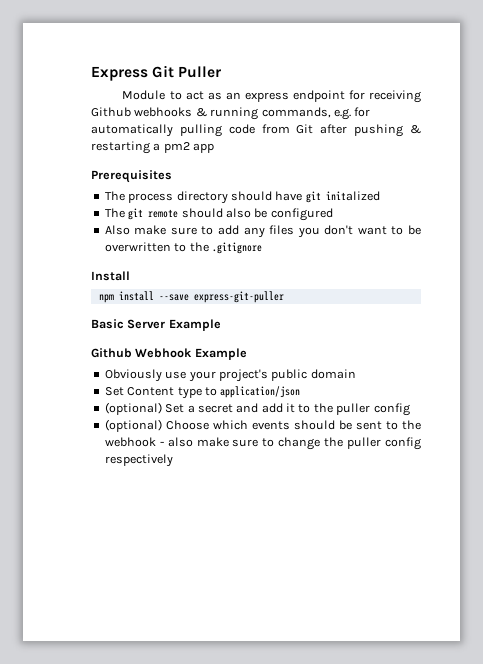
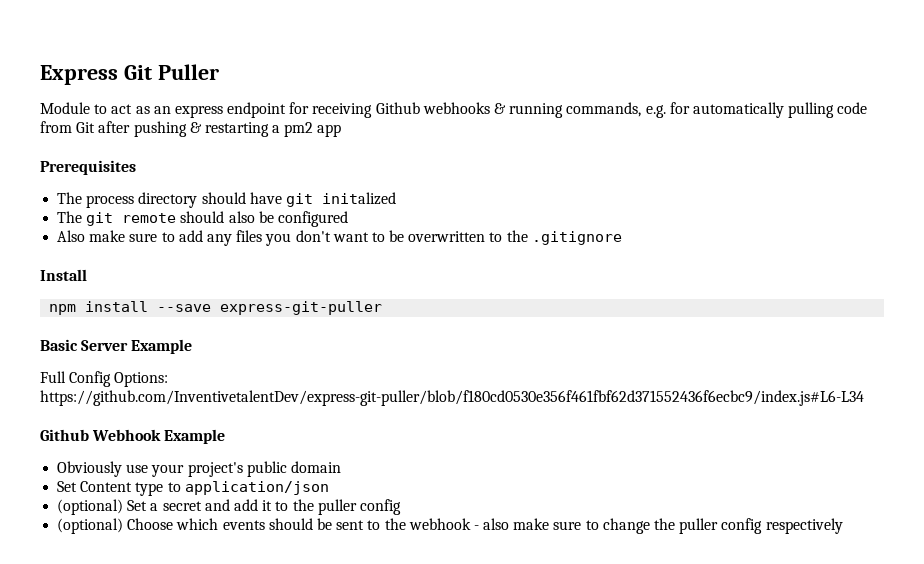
+ Full Config Options: https://github.com/InventivetalentDev/express-git-puller/blob/f180cd0530e356f461fbf62d371552436f6ecbc9/index.js#L6-L34

